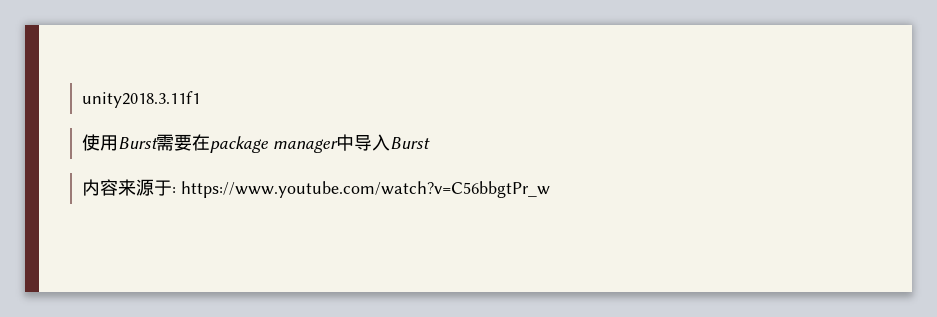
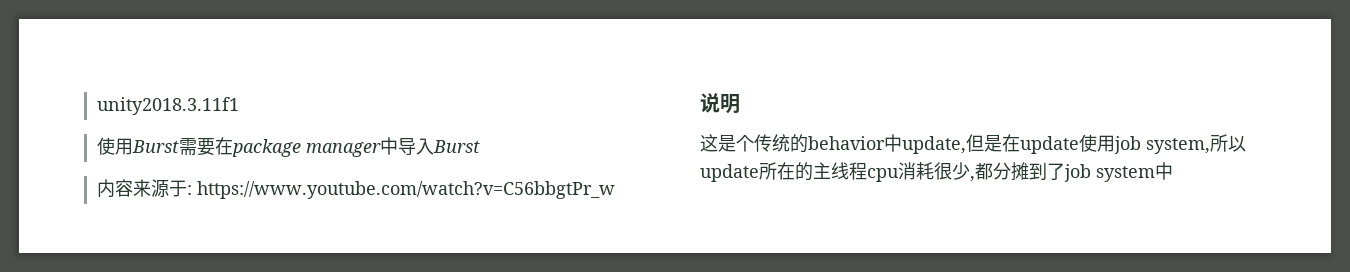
+ 说明
+ 这是个传统的behavior中update,但是在update使用job system,所以update所在的主线程cpu消耗很少,都分摊到了job system中

